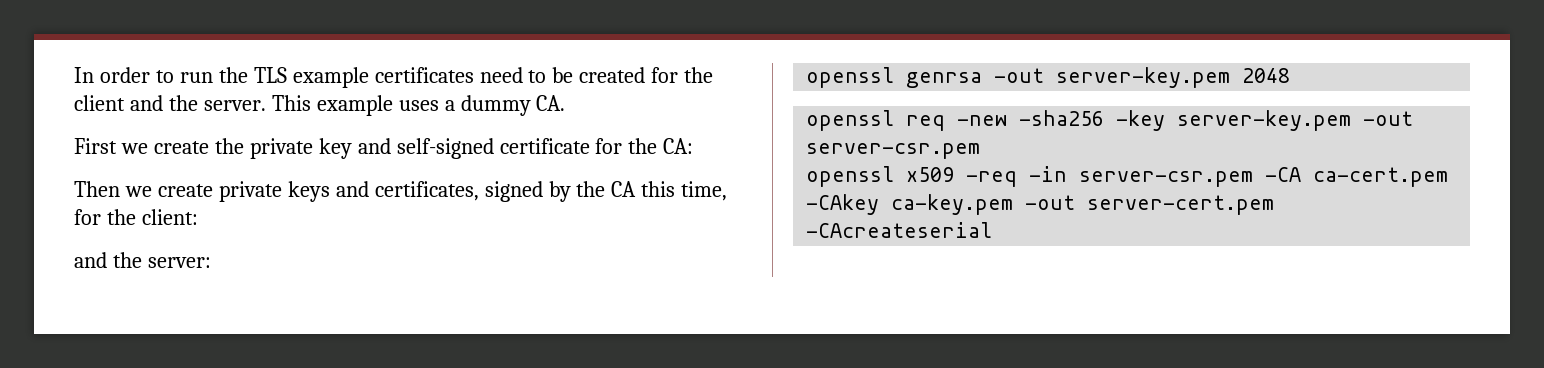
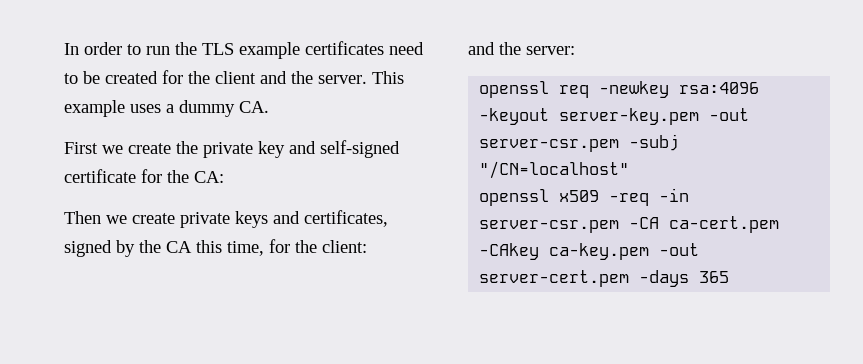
- openssl genrsa -out server-key.pem 2048
- openssl req -new -sha256 -key server-key.pem -out server-csr.pem
+ openssl req -newkey rsa:4096 -keyout server-key.pem -out server-csr.pem -subj "/CN=localhost"
- openssl x509 -req -in server-csr.pem -CA ca-cert.pem -CAkey ca-key.pem -out server-cert.pem -CAcreateserial
+ openssl x509 -req -in server-csr.pem -CA ca-cert.pem -CAkey ca-key.pem -out server-cert.pem -days 365

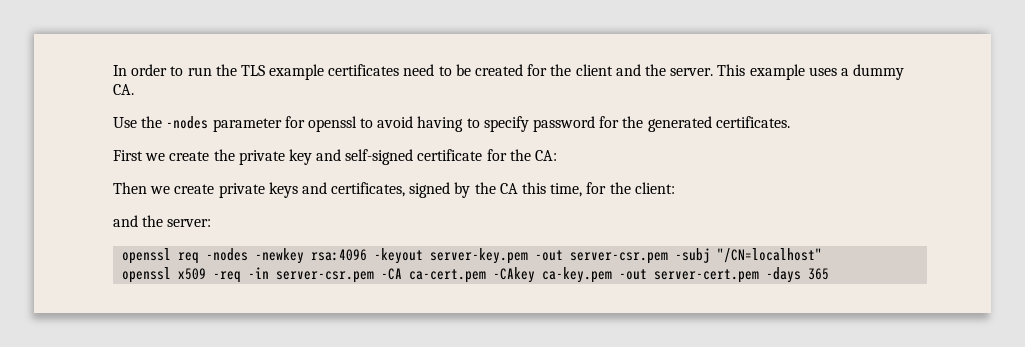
+ Use the -nodes parameter for openssl to avoid having to specify password for the generated certificates.
- openssl req -newkey rsa:4096 -keyout server-key.pem -out server-csr.pem -subj "/CN=localhost"
+ openssl req -nodes -newkey rsa:4096 -keyout server-key.pem -out server-csr.pem -subj "/CN=localhost"

